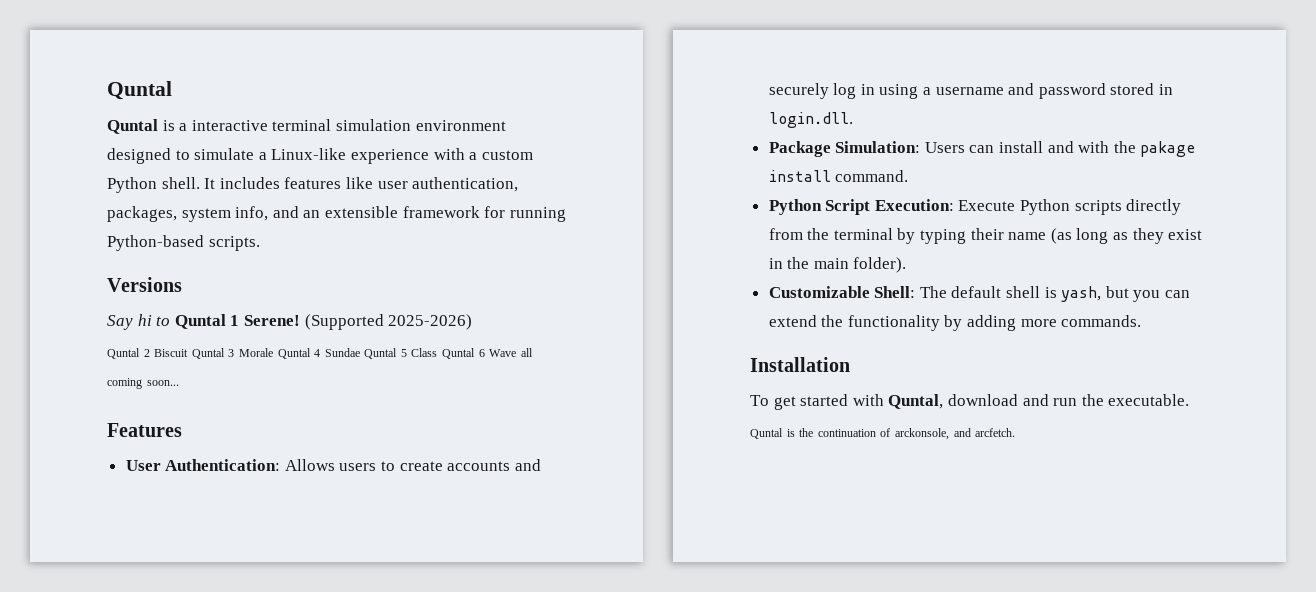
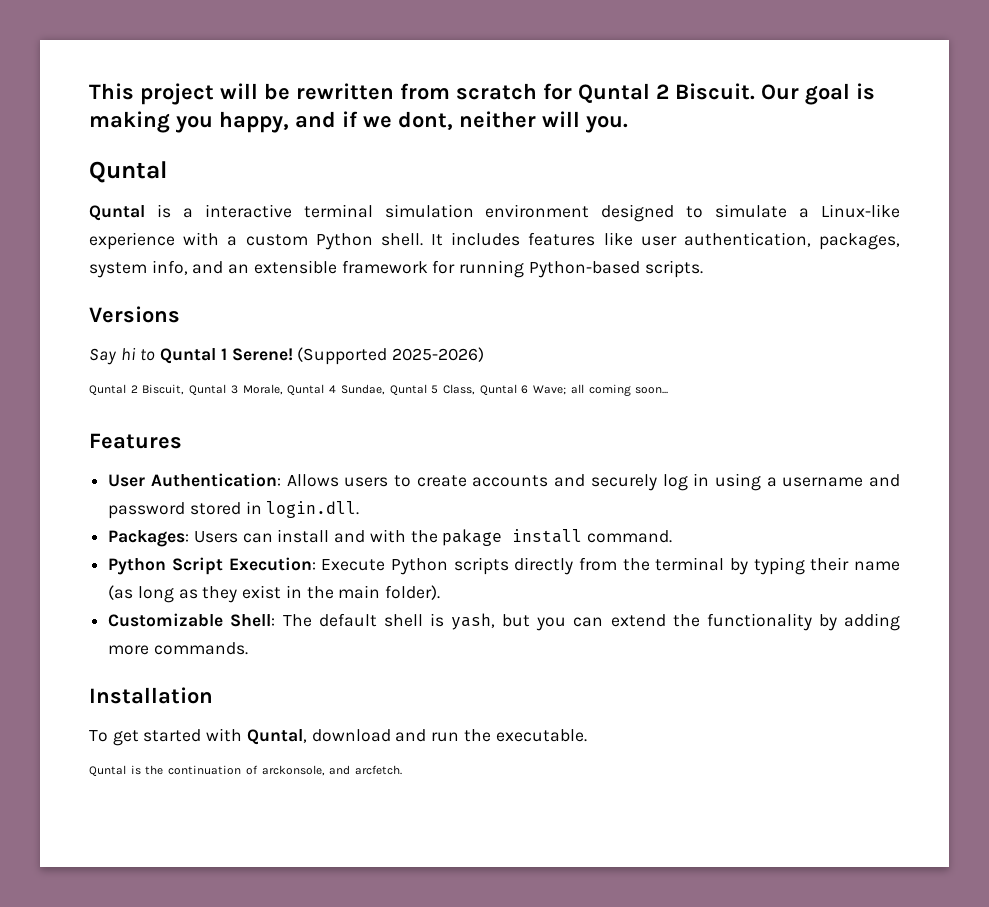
+ This project will be rewritten from scratch for Quntal 2 Biscuit. Our goal is making you happy, and if we dont, neither will you.
- Quntal 2 Biscuit Quntal 3 Morale Quntal 4 Sundae Quntal 5 Class Quntal 6 Wave all coming soon...
+ Quntal 2 Biscuit, Quntal 3 Morale, Quntal 4 Sundae, Quntal 5 Class, Quntal 6 Wave; all coming soon...
- Package Simulation: Users can install and with the pakage install command.
+ Packages: Users can install and with the pakage install command.

